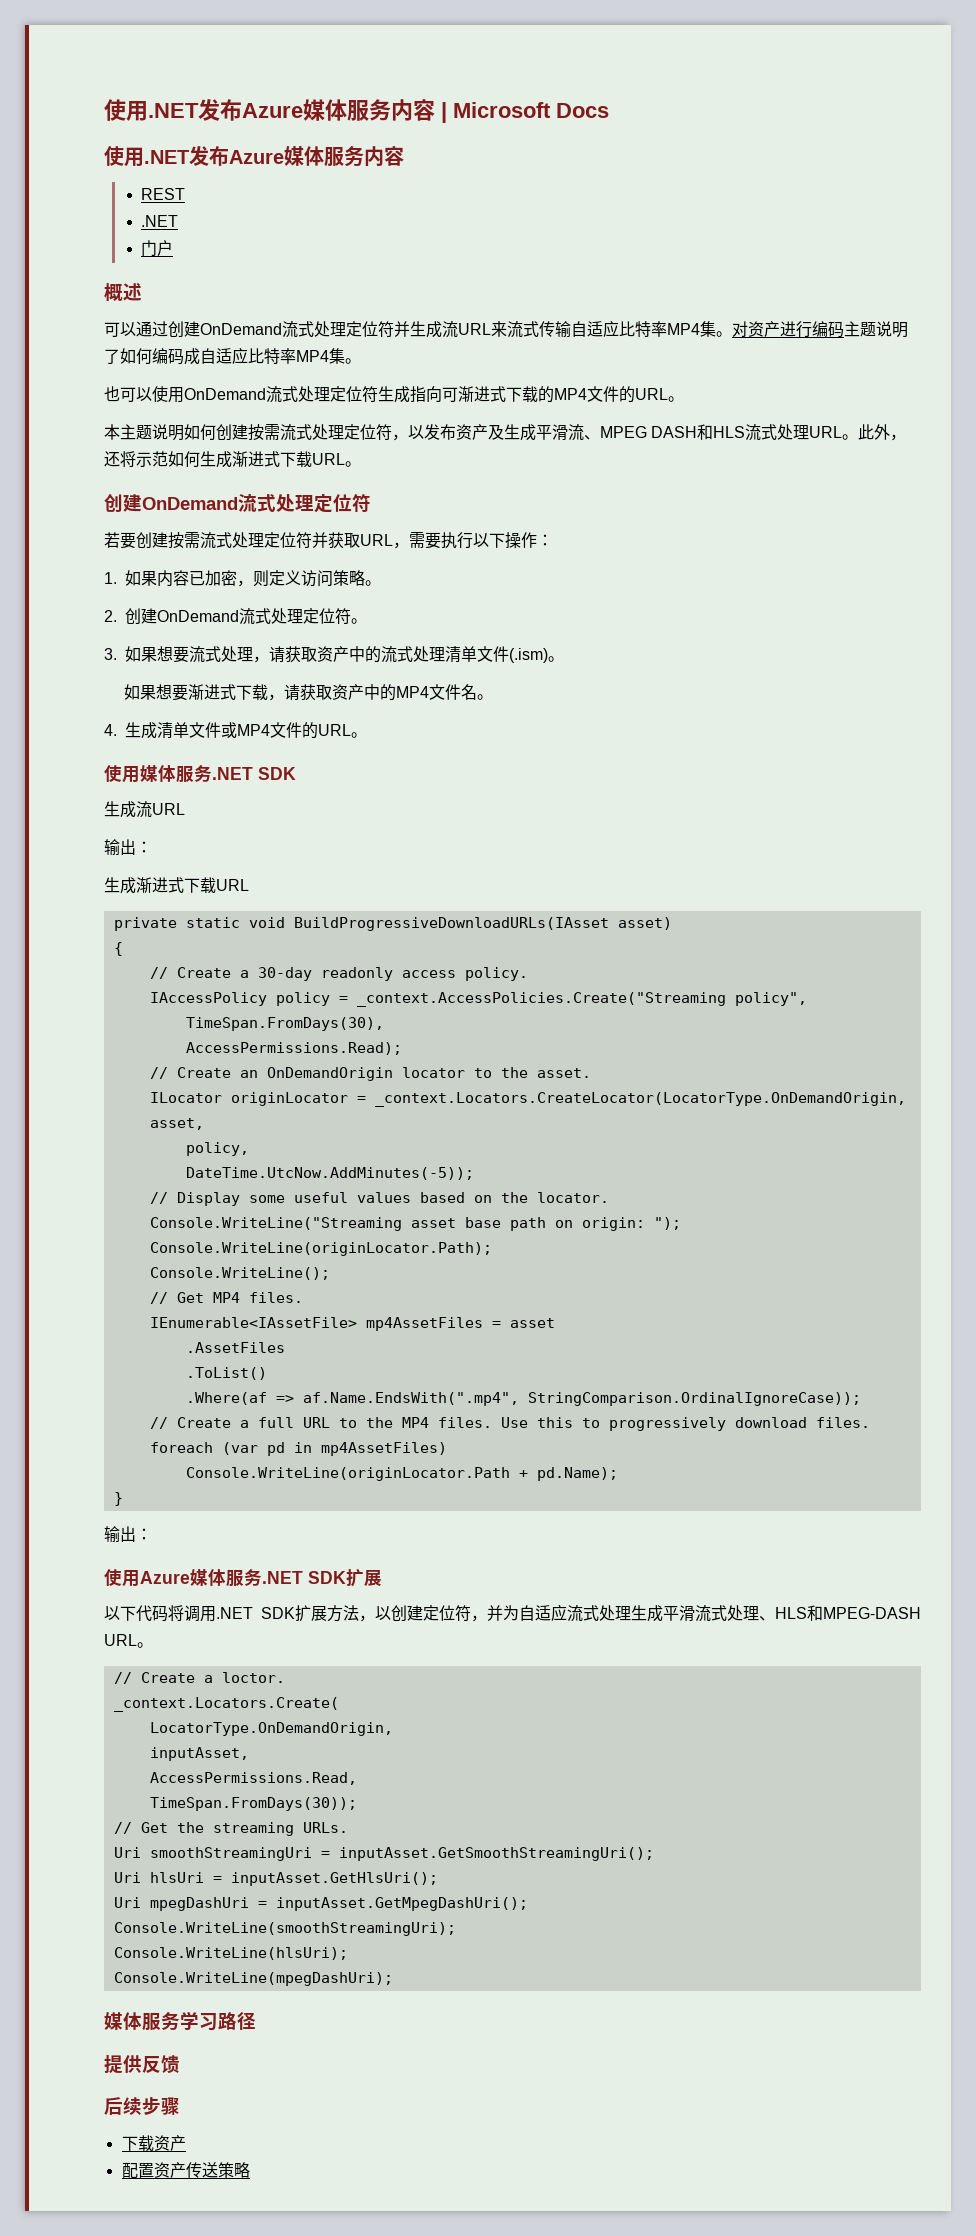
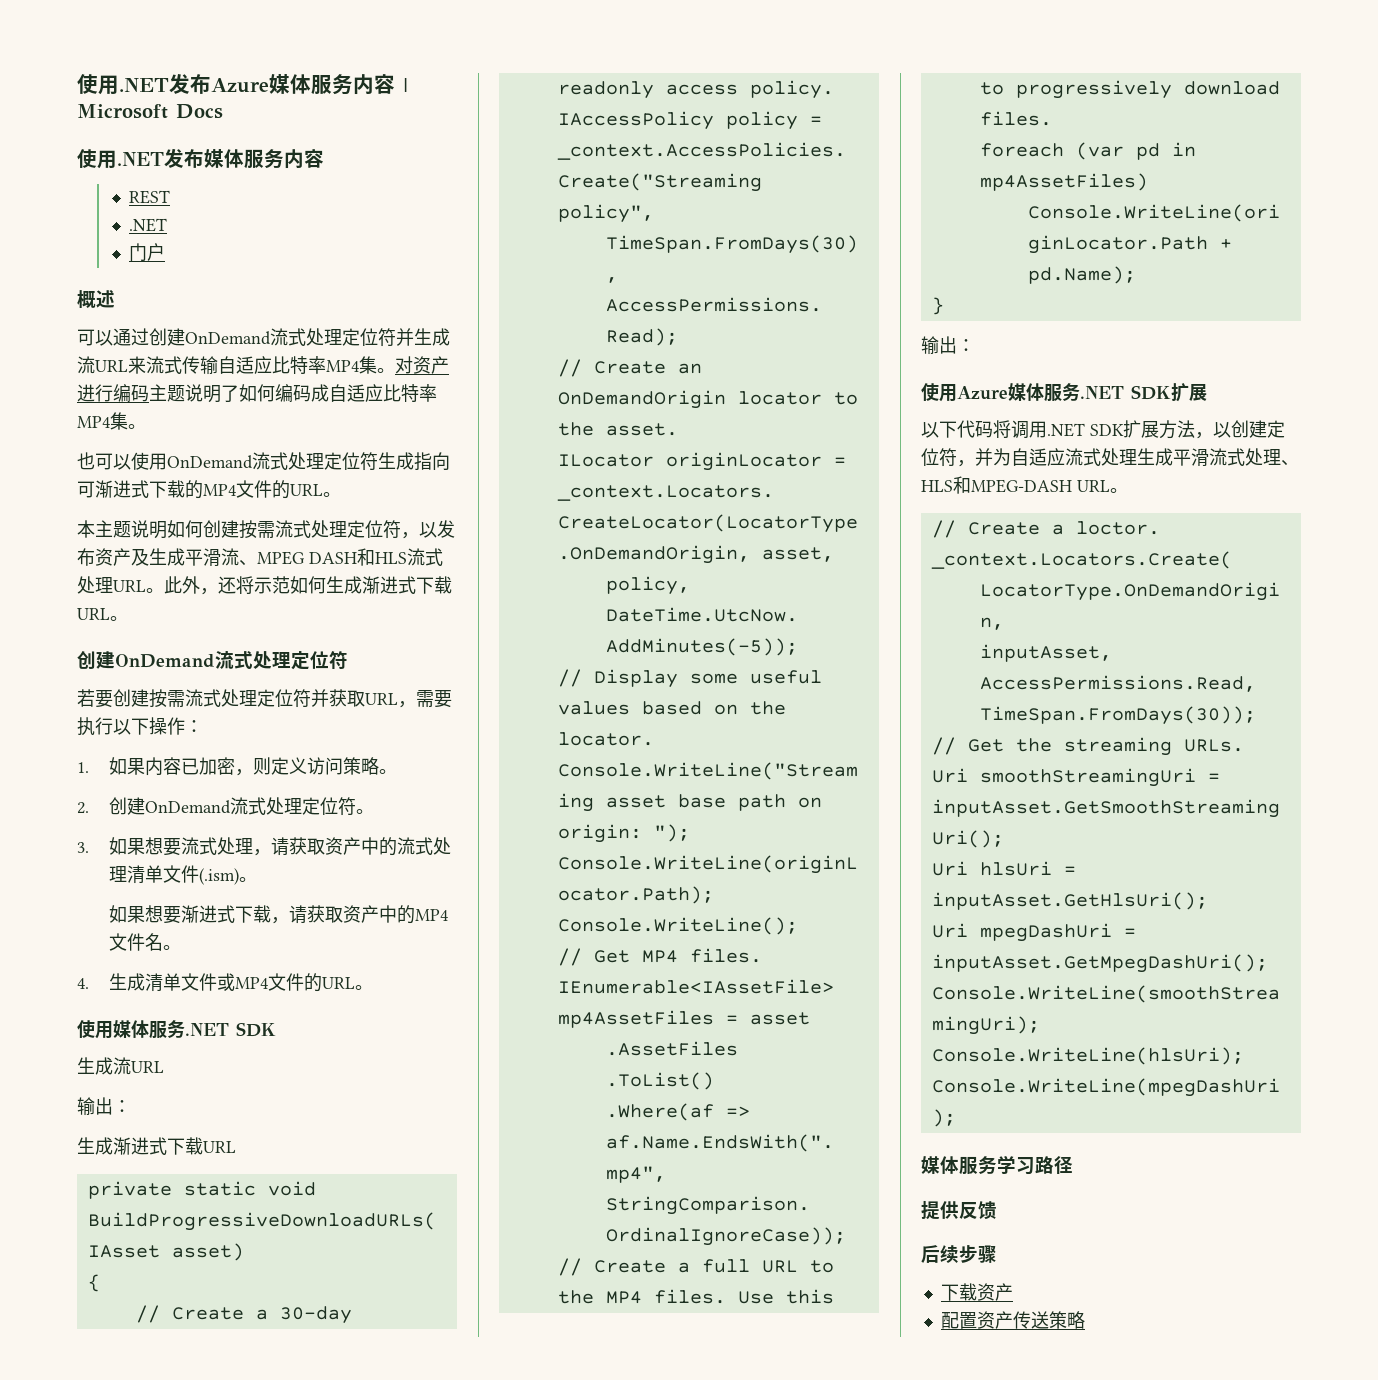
  使用.NET发布Azure媒体服务内容 | Microsoft Docs
- 使用.NET发布Azure媒体服务内容
+ 使用.NET发布媒体服务内容

